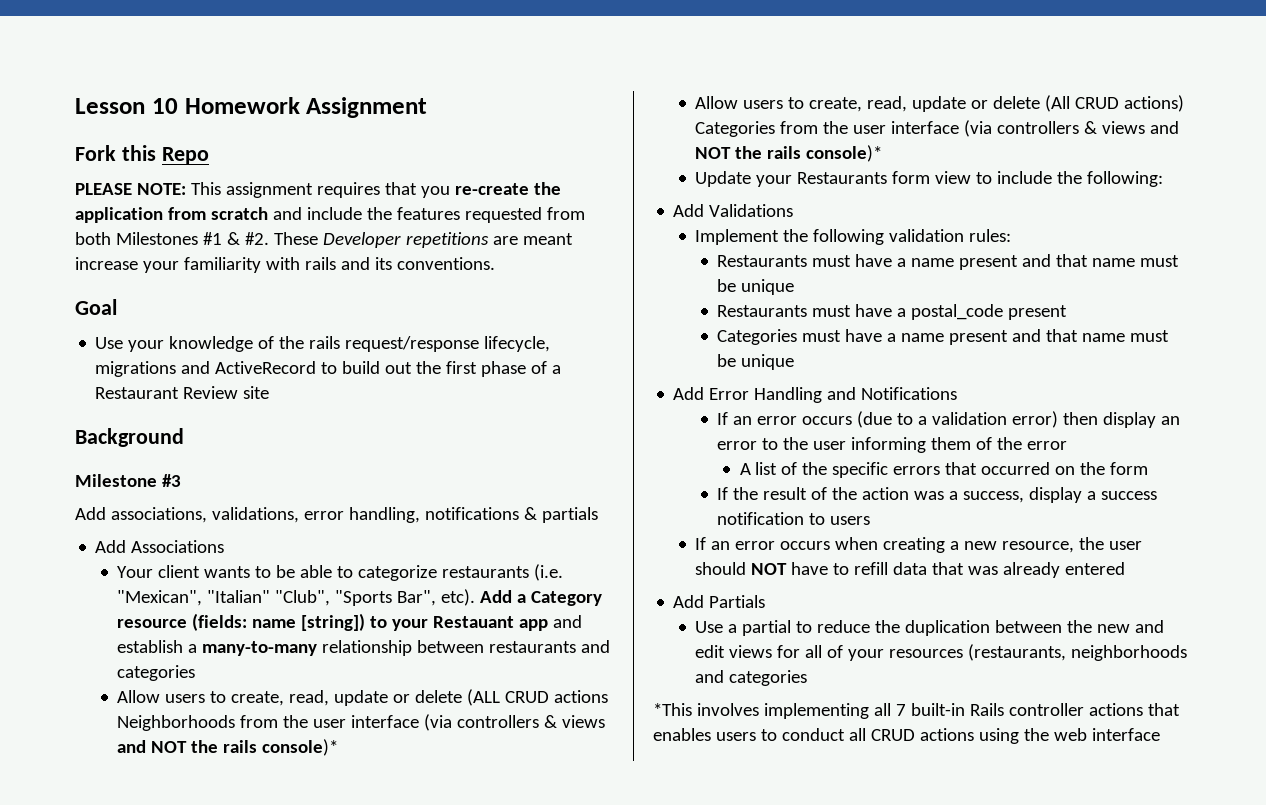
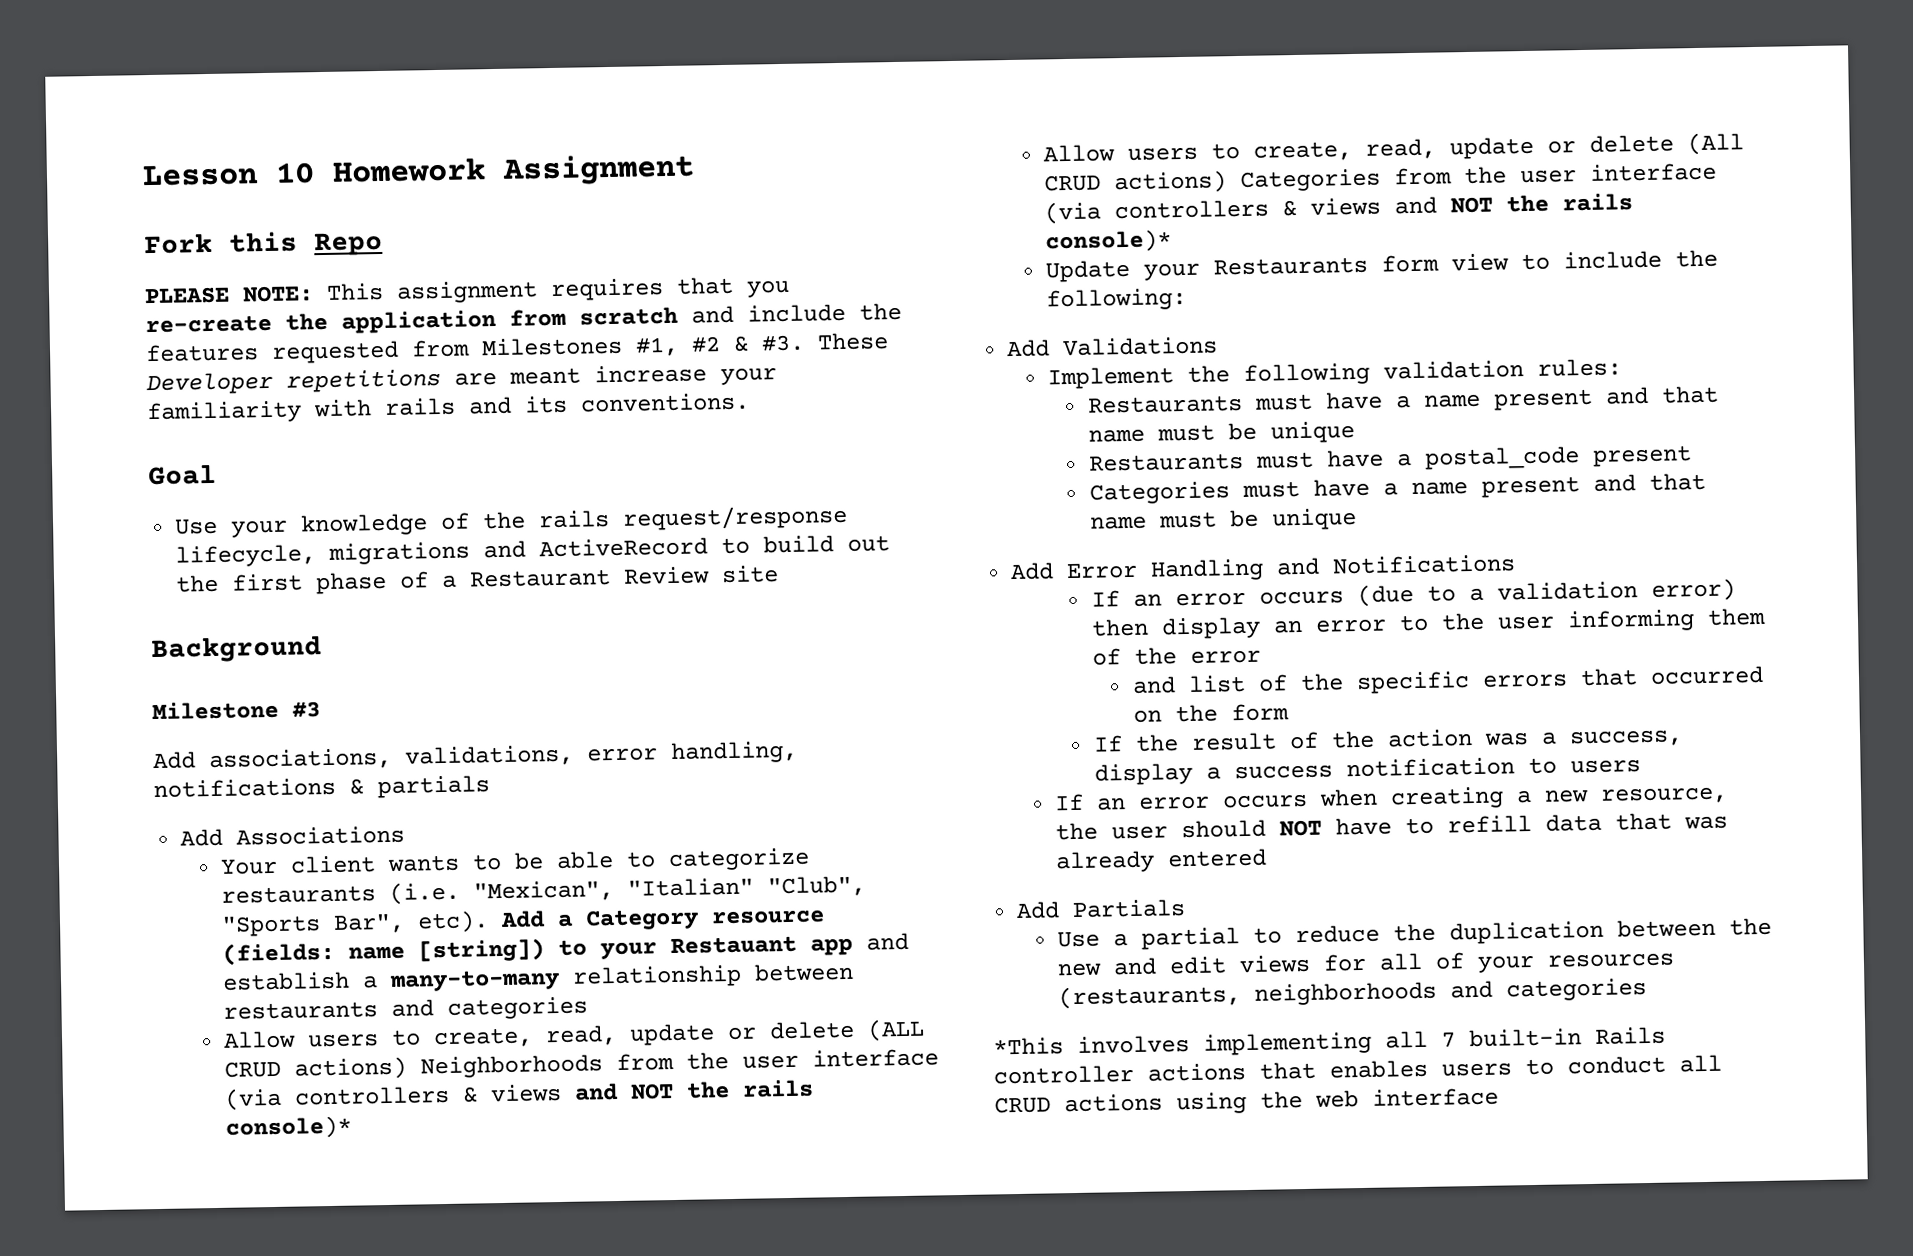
- PLEASE NOTE: This assignment requires that you re-create the application from scratch and include the features requested from both Milestones #1 & #2.
+ PLEASE NOTE: This assignment requires that you re-create the application from scratch and include the features requested from Milestones #1, #2 & #3.
- Allow users to create, read, update or delete (ALL CRUD actions Neighborhoods from the user interface (via controllers & views and NOT the rails console)*
+ Allow users to create, read, update or delete (ALL CRUD actions) Neighborhoods from the user interface (via controllers & views and NOT the rails console)*
- A list of the specific errors that occurred on the form
+ and list of the specific errors that occurred on the form

